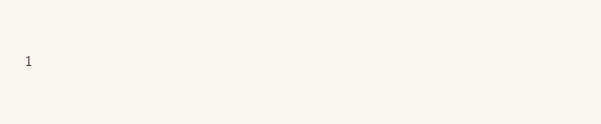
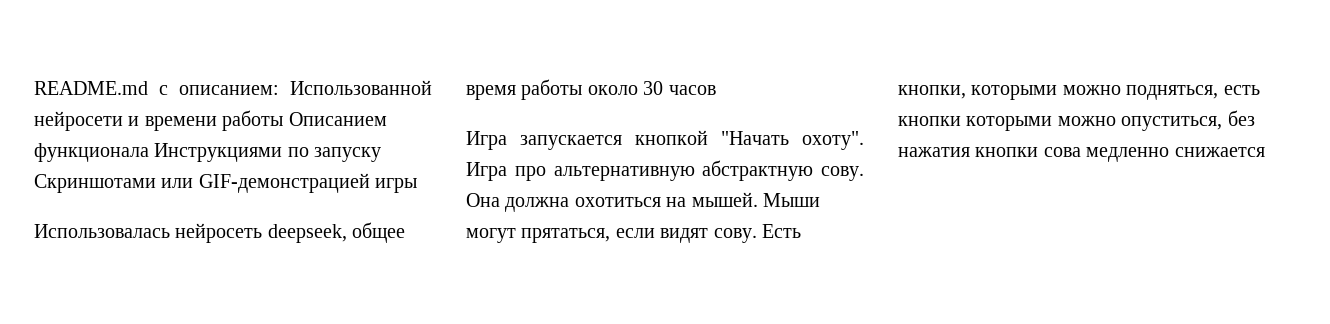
- 1
+ README.md с описанием: Использованной нейросети и времени работы Описанием функционала Инструкциями по запуску Скриншотами или GIF-демонстрацией игры
+ Использовалась нейросеть deepseek, общее время работы около 30 часов
+ Игра запускается кнопкой "Начать охоту". Игра про альтернативную абстрактную сову. Она должна охотиться на мышей. Мыши могут прятаться, если видят сову. Есть кнопки, которыми можно подняться, есть кнопки которыми можно опуститься, без нажатия кнопки сова медленно снижается

